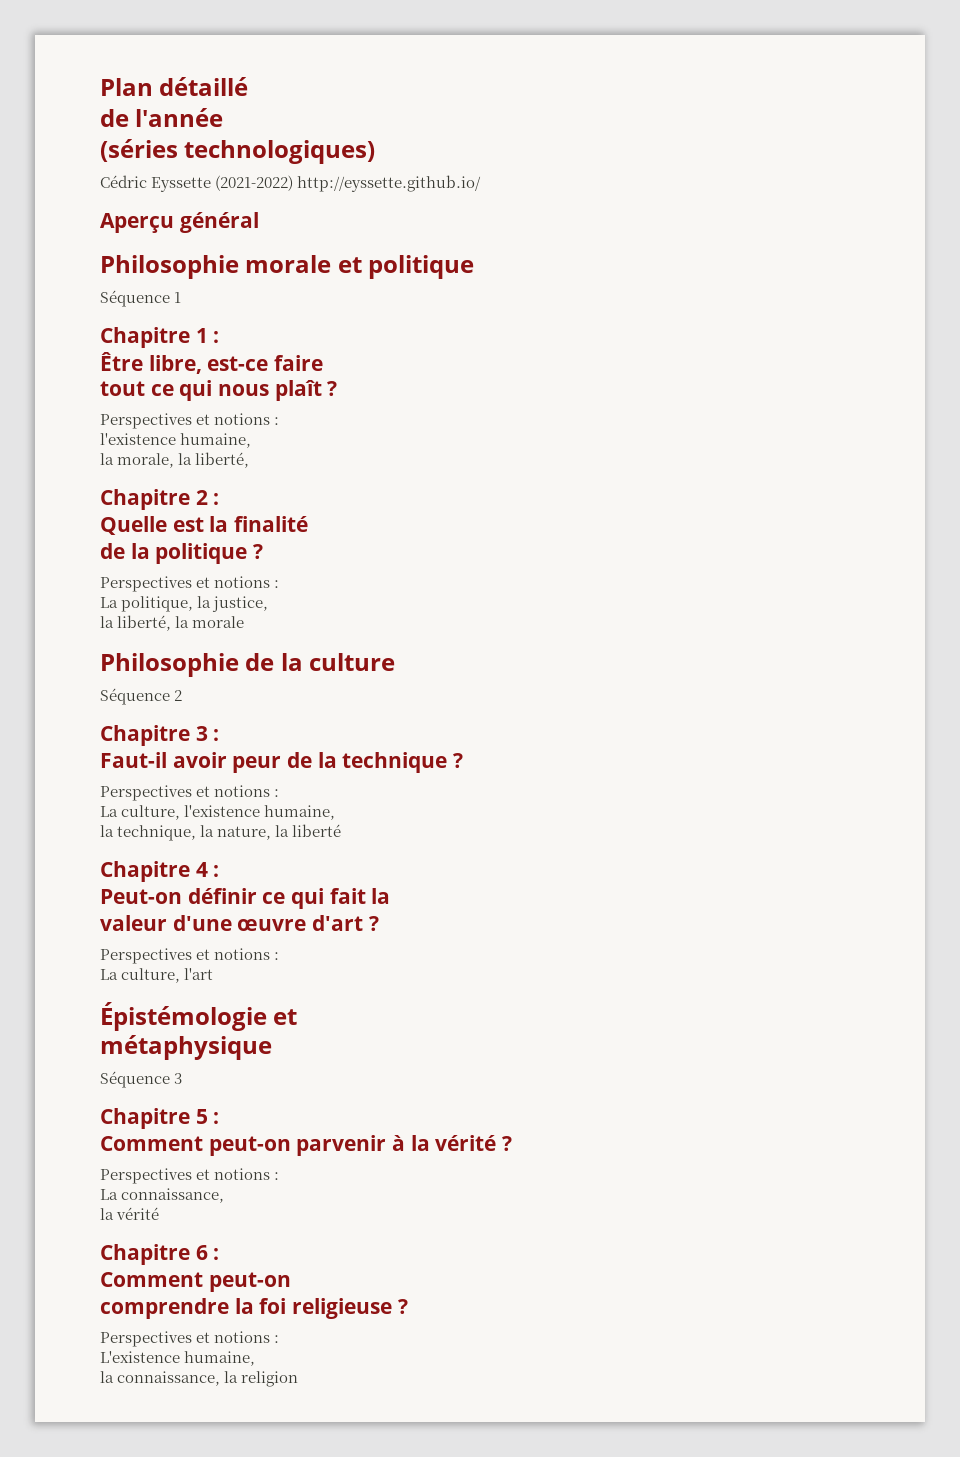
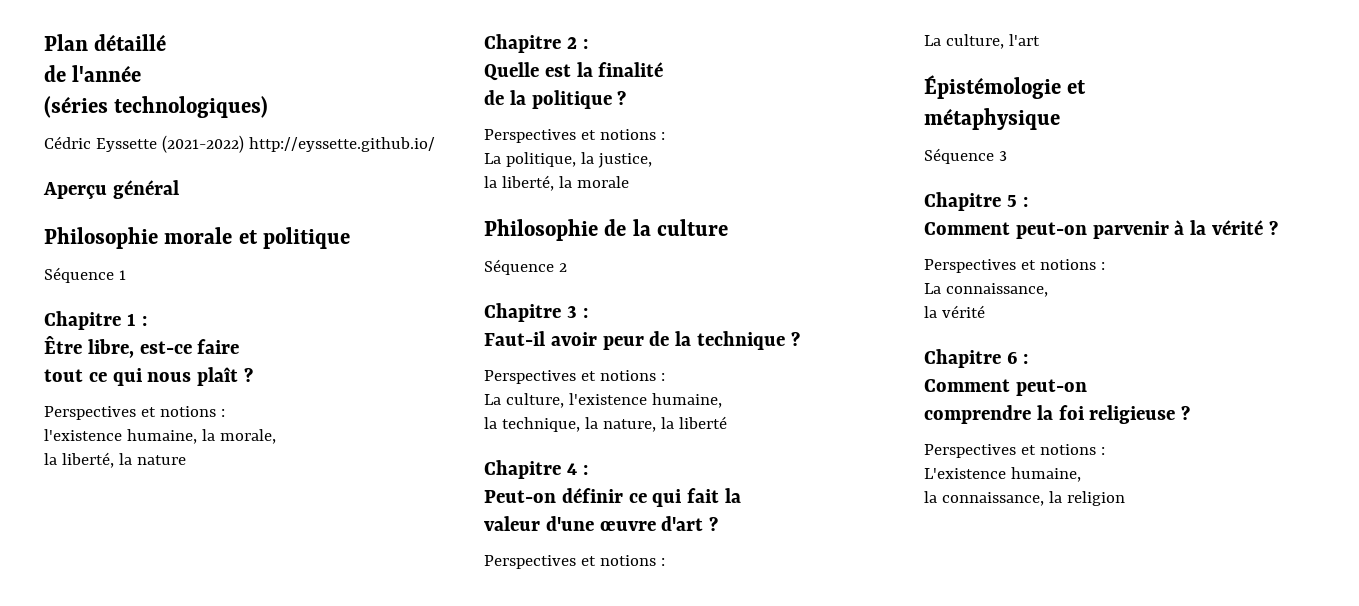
  tout ce qui nous plaît ?
  Perspectives et notions :
- l'existence humaine,
- la morale, la liberté,
+ l'existence humaine, la morale,
+ la liberté, la nature

